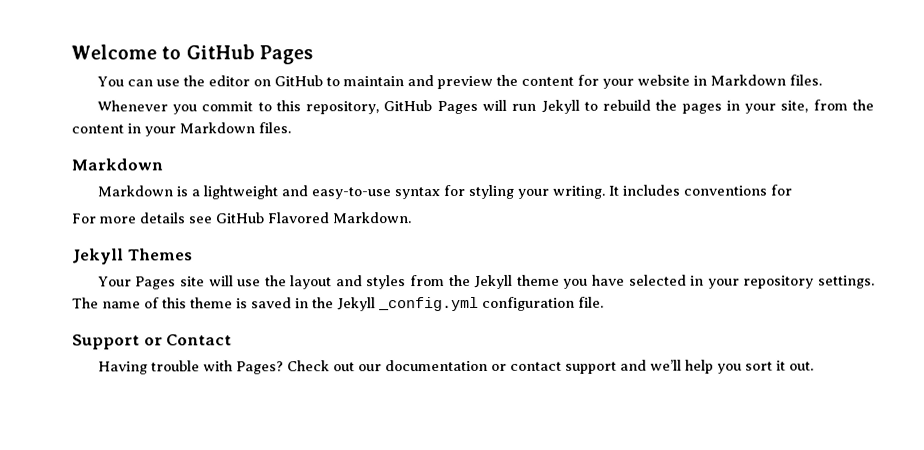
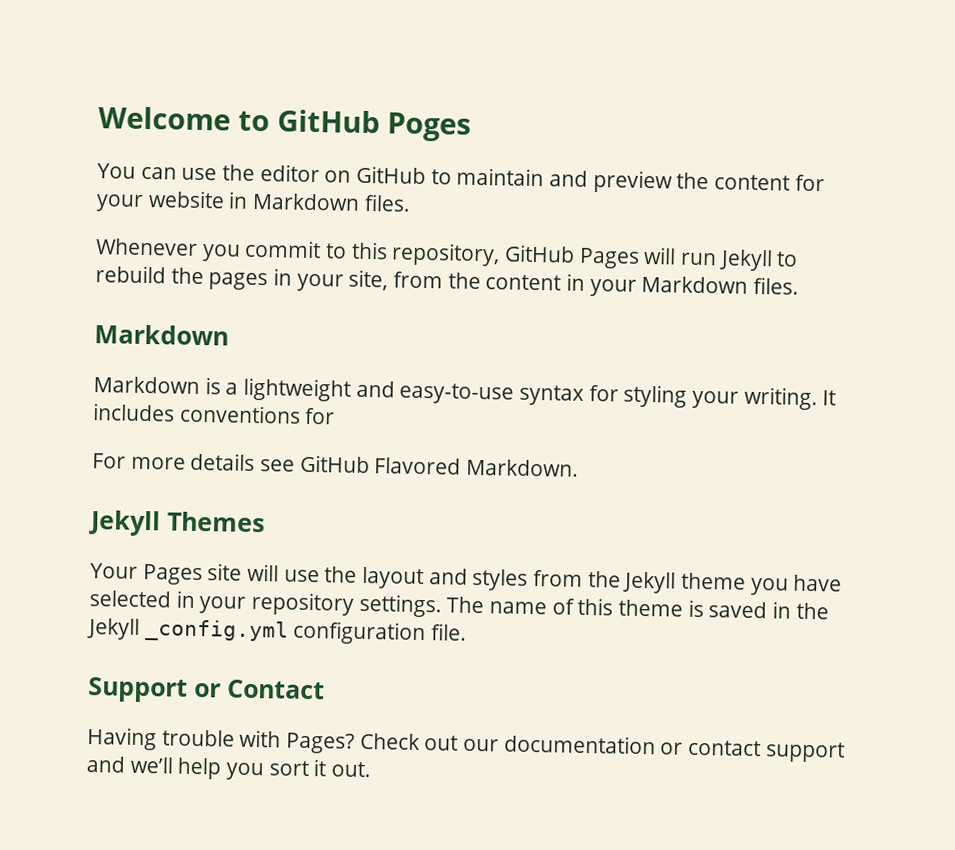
- Welcome to GitHub Pages
+ Welcome to GitHub Poges

